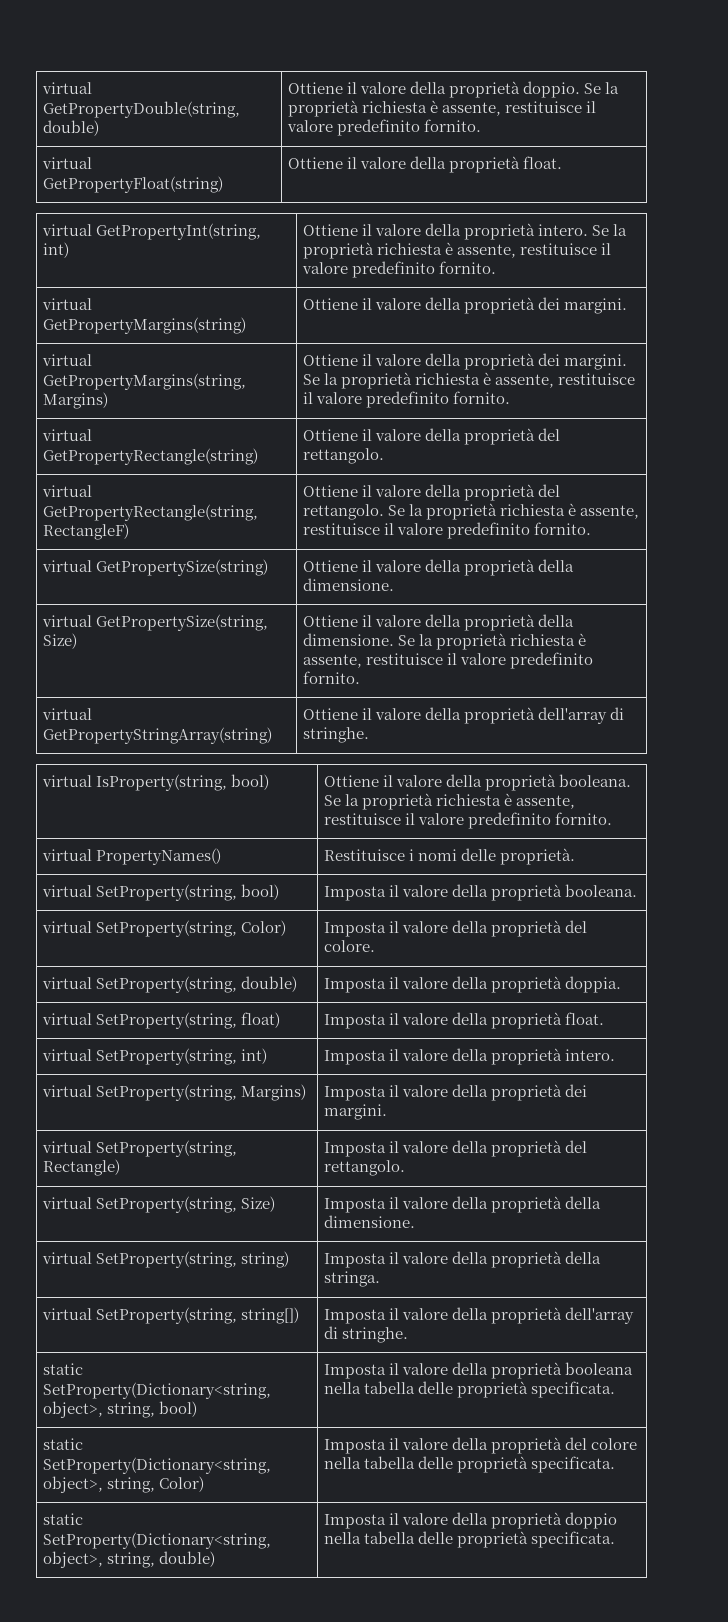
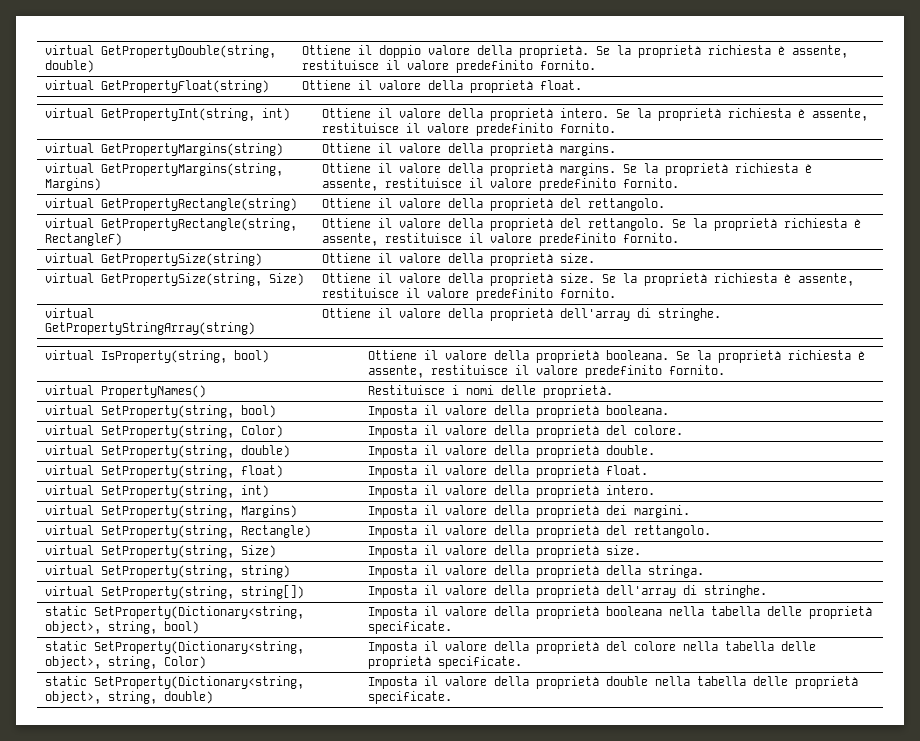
- virtual GetPropertyDouble(string, double) | Ottiene il valore della proprietà doppio. Se la proprietà richiesta è assente, restituisce il valore predefinito fornito.
+ virtual GetPropertyDouble(string, double) | Ottiene il doppio valore della proprietà. Se la proprietà richiesta è assente, restituisce il valore predefinito fornito.
- virtual GetPropertyMargins(string) | Ottiene il valore della proprietà dei margini.
+ virtual GetPropertyMargins(string) | Ottiene il valore della proprietà margins.
- virtual GetPropertyMargins(string, Margins) | Ottiene il valore della proprietà dei margini. Se la proprietà richiesta è assente, restituisce il valore predefinito fornito.
+ virtual GetPropertyMargins(string, Margins) | Ottiene il valore della proprietà margins. Se la proprietà richiesta è assente, restituisce il valore predefinito fornito.
- virtual GetPropertySize(string) | Ottiene il valore della proprietà della dimensione.
+ virtual GetPropertySize(string) | Ottiene il valore della proprietà size.
- virtual GetPropertySize(string, Size) | Ottiene il valore della proprietà della dimensione. Se la proprietà richiesta è assente, restituisce il valore predefinito fornito.
+ virtual GetPropertySize(string, Size) | Ottiene il valore della proprietà size. Se la proprietà richiesta è assente, restituisce il valore predefinito fornito.
- virtual SetProperty(string, double) | Imposta il valore della proprietà doppia.
+ virtual SetProperty(string, double) | Imposta il valore della proprietà double.
- virtual SetProperty(string, Size) | Imposta il valore della proprietà della dimensione.
+ virtual SetProperty(string, Size) | Imposta il valore della proprietà size.
- static SetProperty(Dictionary<string, object>, string, bool) | Imposta il valore della proprietà booleana nella tabella delle proprietà specificata.
+ static SetProperty(Dictionary<string, object>, string, bool) | Imposta il valore della proprietà booleana nella tabella delle proprietà specificate.
- static SetProperty(Dictionary<string, object>, string, Color) | Imposta il valore della proprietà del colore nella tabella delle proprietà specificata.
+ static SetProperty(Dictionary<string, object>, string, Color) | Imposta il valore della proprietà del colore nella tabella delle proprietà specificate.
- static SetProperty(Dictionary<string, object>, string, double) | Imposta il valore della proprietà doppio nella tabella delle proprietà specificata.
+ static SetProperty(Dictionary<string, object>, string, double) | Imposta il valore della proprietà double nella tabella delle proprietà specificate.

